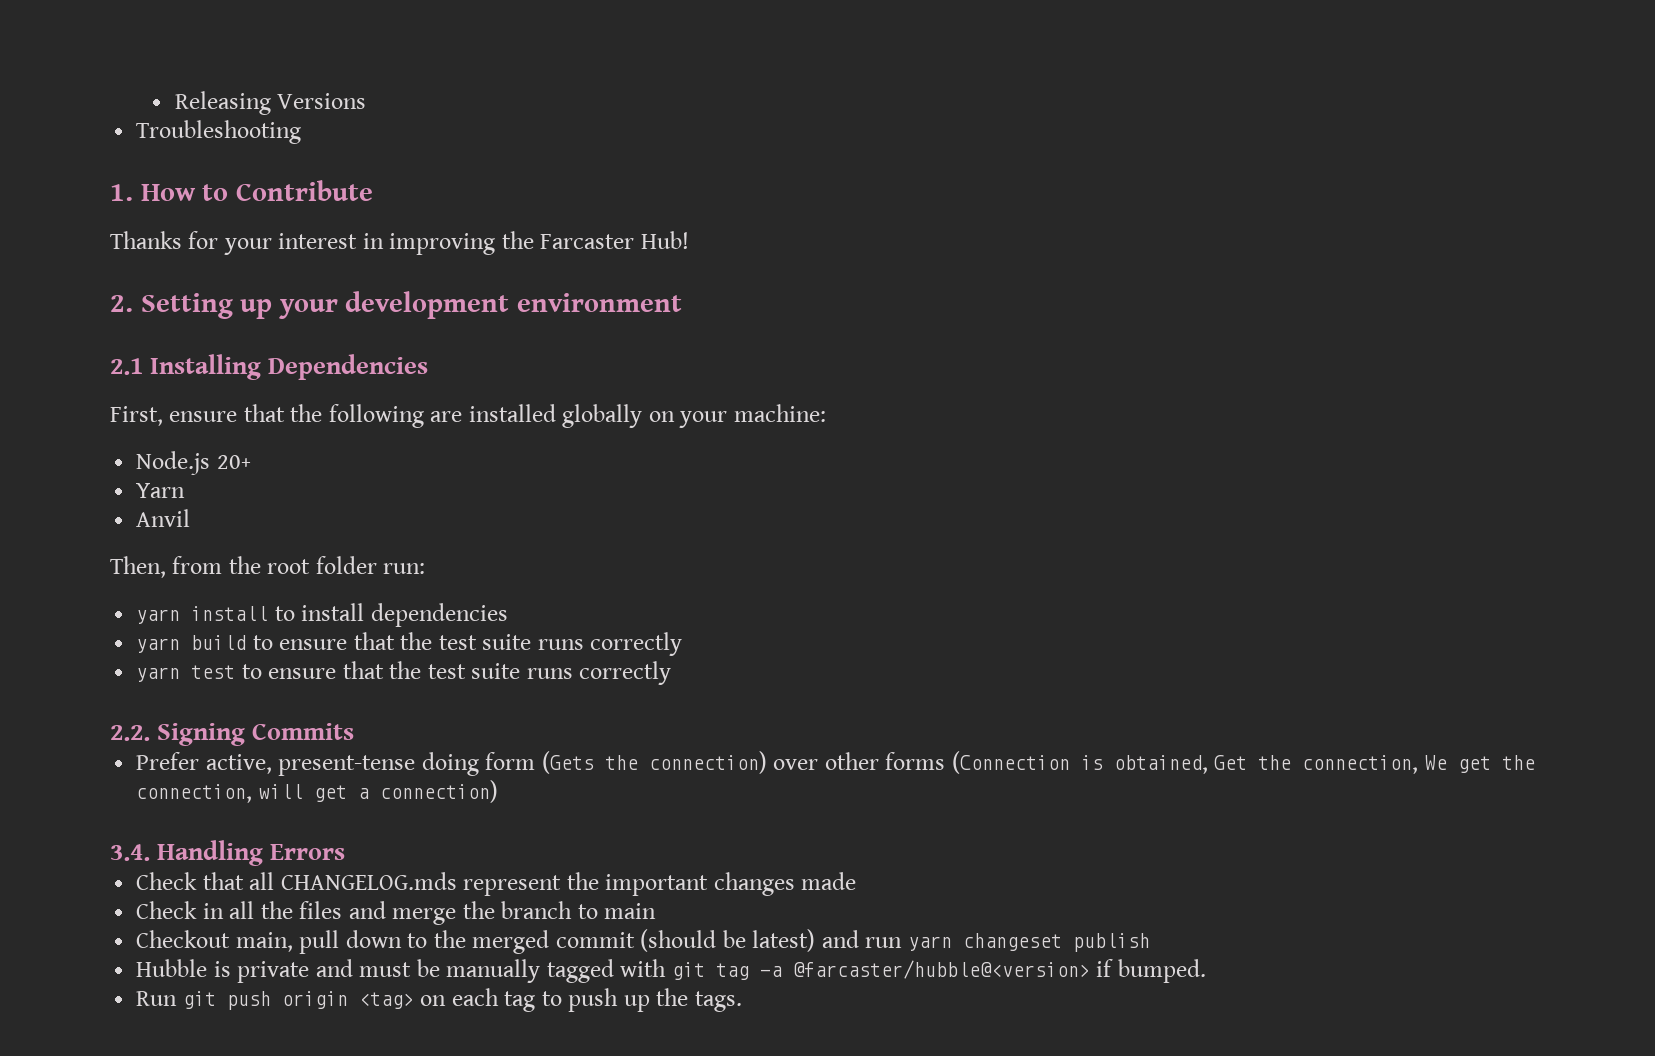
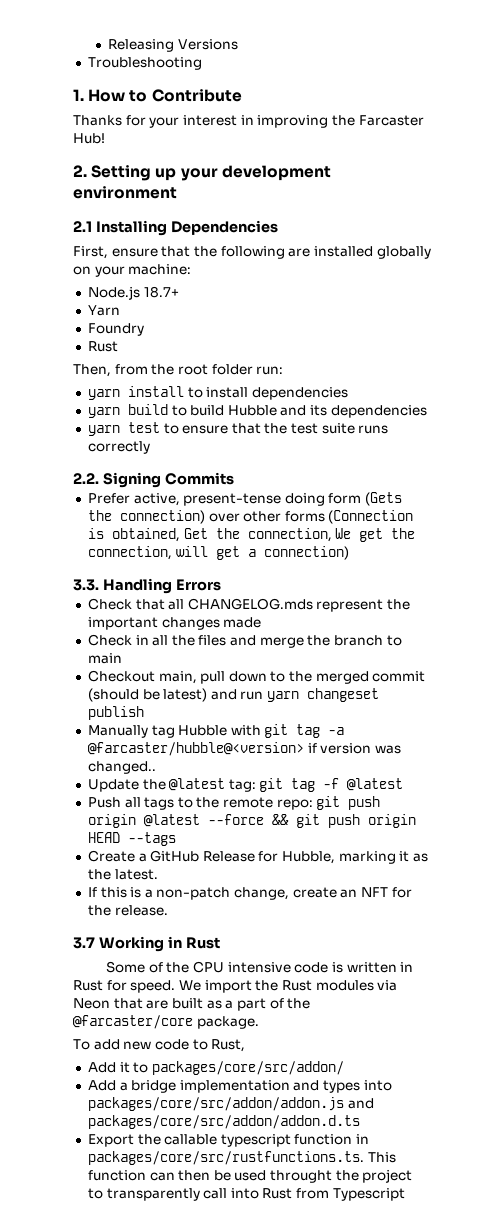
- Node.js 20+
+ Node.js 18.7+
- Anvil
+ Foundry
+ Rust
- yarn build to ensure that the test suite runs correctly
+ yarn build to build Hubble and its dependencies
- 3.4. Handling Errors
+ 3.3. Handling Errors
- Hubble is private and must be manually tagged with git tag -a @farcaster/hubble@<version> if bumped.
- Run git push origin <tag> on each tag to push up the tags.
+ Manually tag Hubble with git tag -a @farcaster/hubble@<version> if version was changed..
+ Update the @latest tag: git tag -f @latest
+ Push all tags to the remote repo: git push origin @latest --force && git push origin HEAD --tags
+ Create a GitHub Release for Hubble, marking it as the latest.
+ If this is a non-patch change, create an NFT for the release.
+ 3.7 Working in Rust
+ Some of the CPU intensive code is written in Rust for speed. We import the Rust modules via Neon that are built as a part of the @farcaster/core package.
+ To add new code to Rust,
+ Add it to packages/core/src/addon/
+ Add a bridge implementation and types into packages/core/src/addon/addon.js and packages/core/src/addon/addon.d.ts
+ Export the callable typescript function in packages/core/src/rustfunctions.ts. This function can then be used throught the project to transparently call into Rust from Typescript

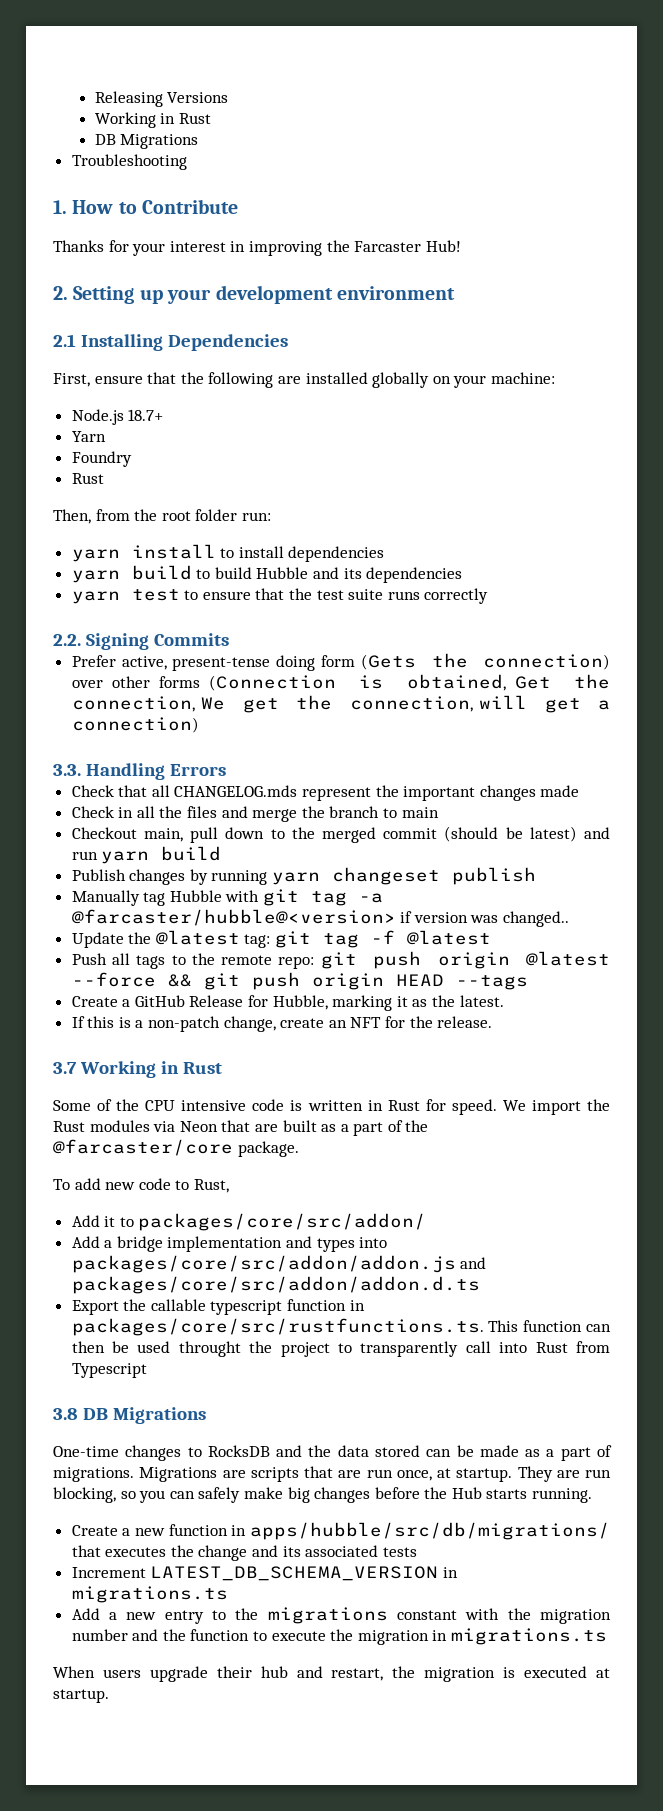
  Releasing Versions
+ Working in Rust
+ DB Migrations
- Checkout main, pull down to the merged commit (should be latest) and run yarn changeset publish
+ Checkout main, pull down to the merged commit (should be latest) and run yarn build
+ Publish changes by running yarn changeset publish
+ 3.8 DB Migrations
+ One-time changes to RocksDB and the data stored can be made as a part of migrations. Migrations are scripts that are run once, at startup. They are run blocking, so you can safely make big changes before the Hub starts running.
+ Create a new function in apps/hubble/src/db/migrations/ that executes the change and its associated tests
+ Increment LATEST_DB_SCHEMA_VERSION in migrations.ts
+ Add a new entry to the migrations constant with the migration number and the function to execute the migration in migrations.ts
+ When users upgrade their hub and restart, the migration is executed at startup.

